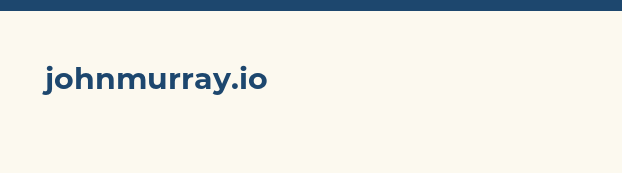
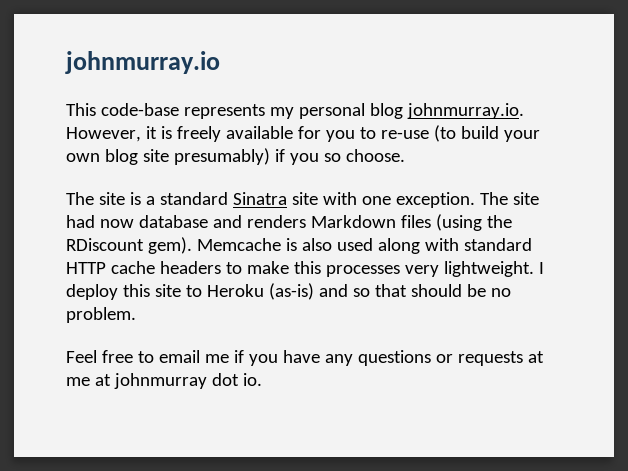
+ This code-base represents my personal blog johnmurray.io. However, it is freely available for you to re-use (to build your own blog site presumably) if you so choose.
+ The site is a standard Sinatra site with one exception. The site had now database and renders Markdown files (using the RDiscount gem). Memcache is also used along with standard HTTP cache headers to make this processes very lightweight. I deploy this site to Heroku (as-is) and so that should be no problem.
+ Feel free to email me if you have any questions or requests at me at johnmurray dot io.

